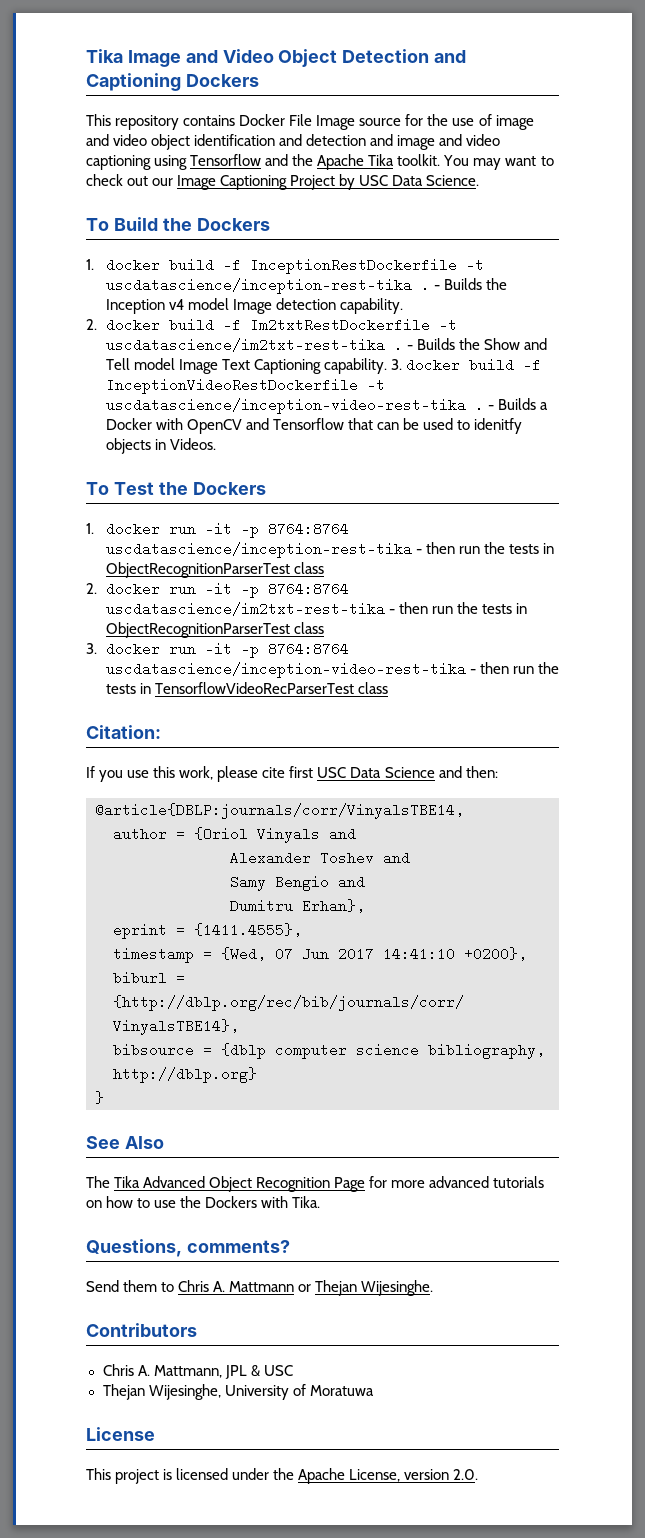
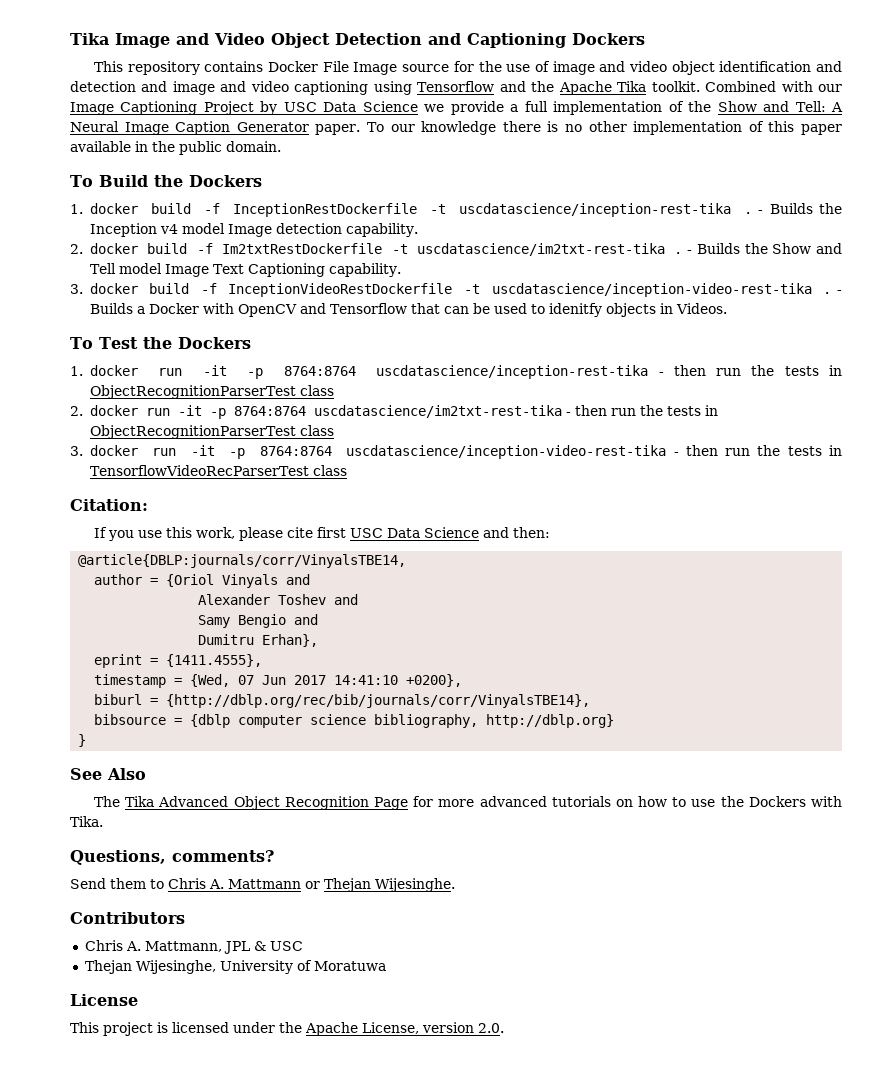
- You may want to check out our Image Captioning Project by USC Data Science.
+ Combined with our Image Captioning Project by USC Data Science we provide a full implementation of the Show and Tell: A Neural Image Caption Generator paper. To our knowledge there is no other implementation of this paper available in the public domain.
- - Builds the Show and Tell model Image Text Captioning capability. 3. docker build -f InceptionVideoRestDockerfile -t uscdatascience/inception-video-rest-tika .
+ - Builds the Show and Tell model Image Text Captioning capability.
+ 3. docker build -f InceptionVideoRestDockerfile -t uscdatascience/inception-video-rest-tika .

